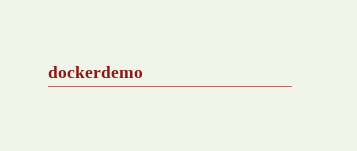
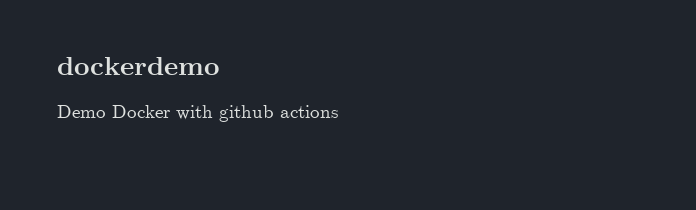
+ Demo Docker with github actions

